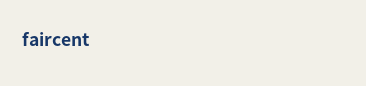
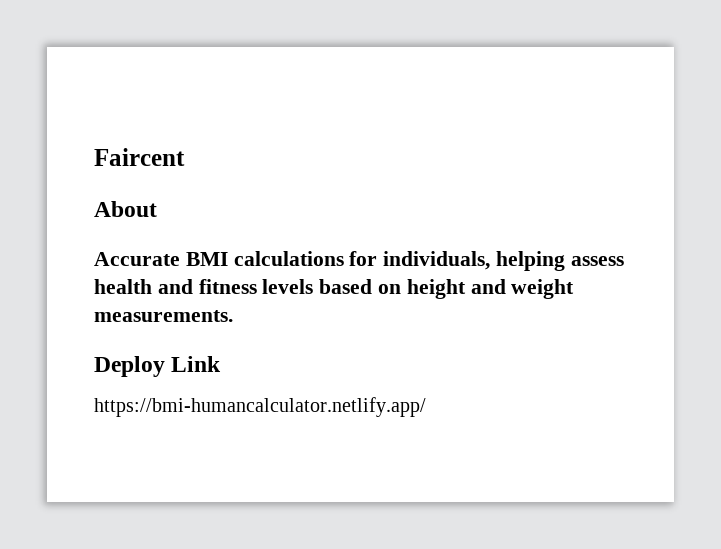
- faircent
+ Faircent
+ About
+ Accurate BMI calculations for individuals, helping assess health and fitness levels based on height and weight measurements.
+ Deploy Link
+ https://bmi-humancalculator.netlify.app/

